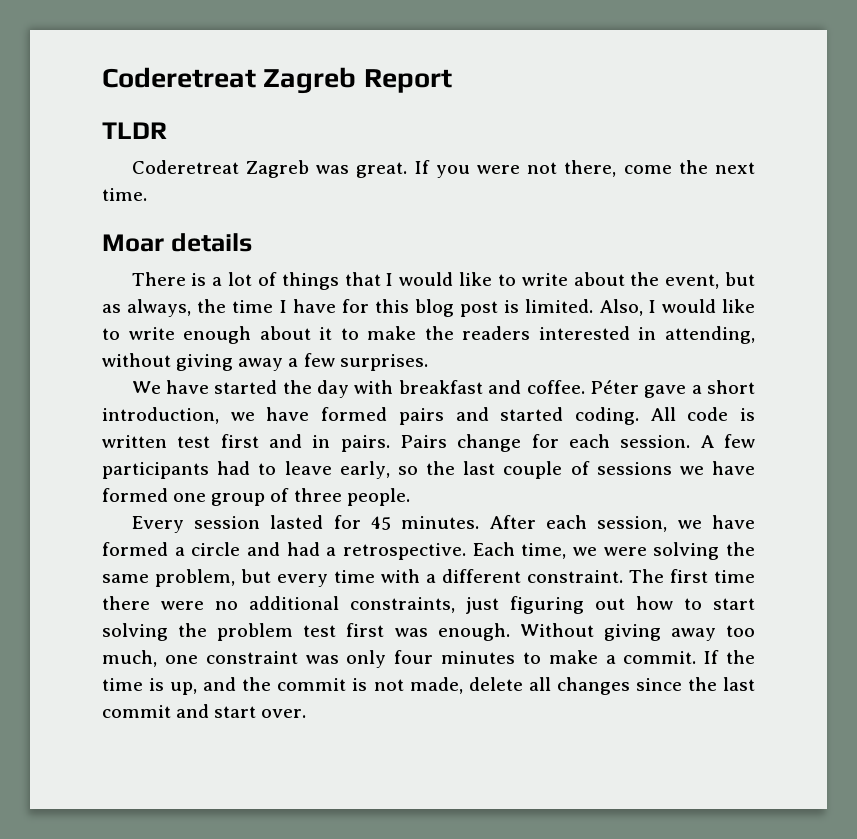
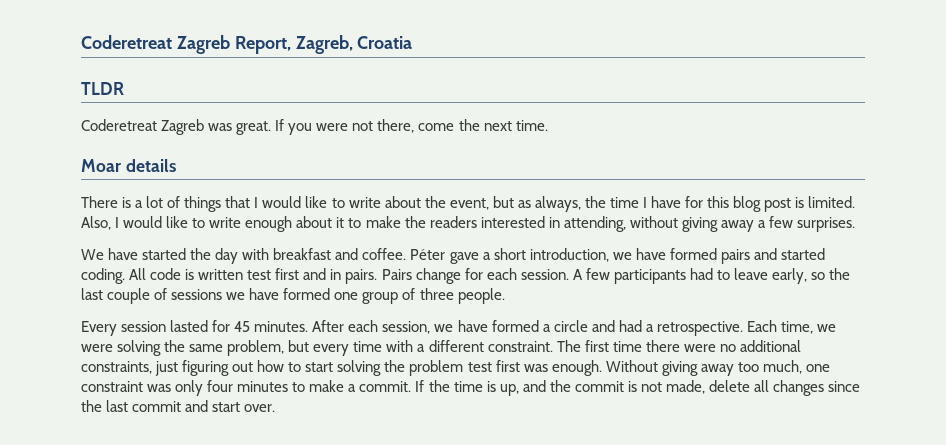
- Coderetreat Zagreb Report
+ Coderetreat Zagreb Report, Zagreb, Croatia

